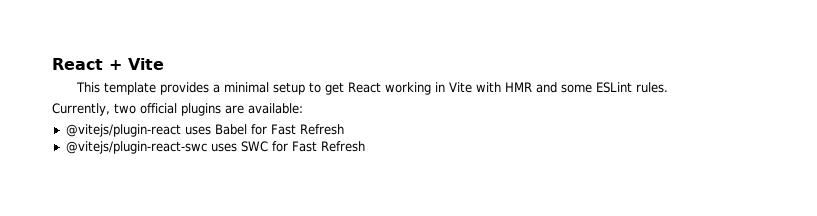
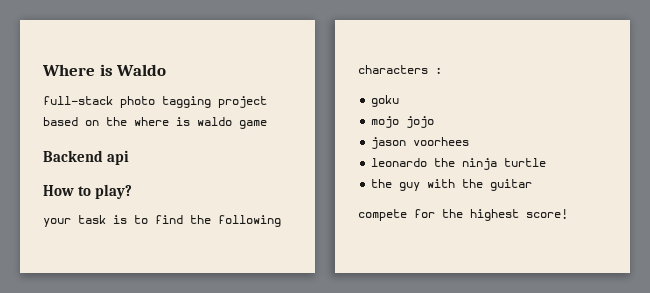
- React + Vite
- This template provides a minimal setup to get React working in Vite with HMR and some ESLint rules.
- Currently, two official plugins are available:
- @vitejs/plugin-react uses Babel for Fast Refresh
- @vitejs/plugin-react-swc uses SWC for Fast Refresh
+ Where is Waldo
+ full-stack photo tagging project based on the where is waldo game
+ Backend api
+ How to play?
+ your task is to find the following characters :
+ goku
+ mojo jojo
+ jason voorhees
+ leonardo the ninja turtle
+ the guy with the guitar
+ compete for the highest score!

